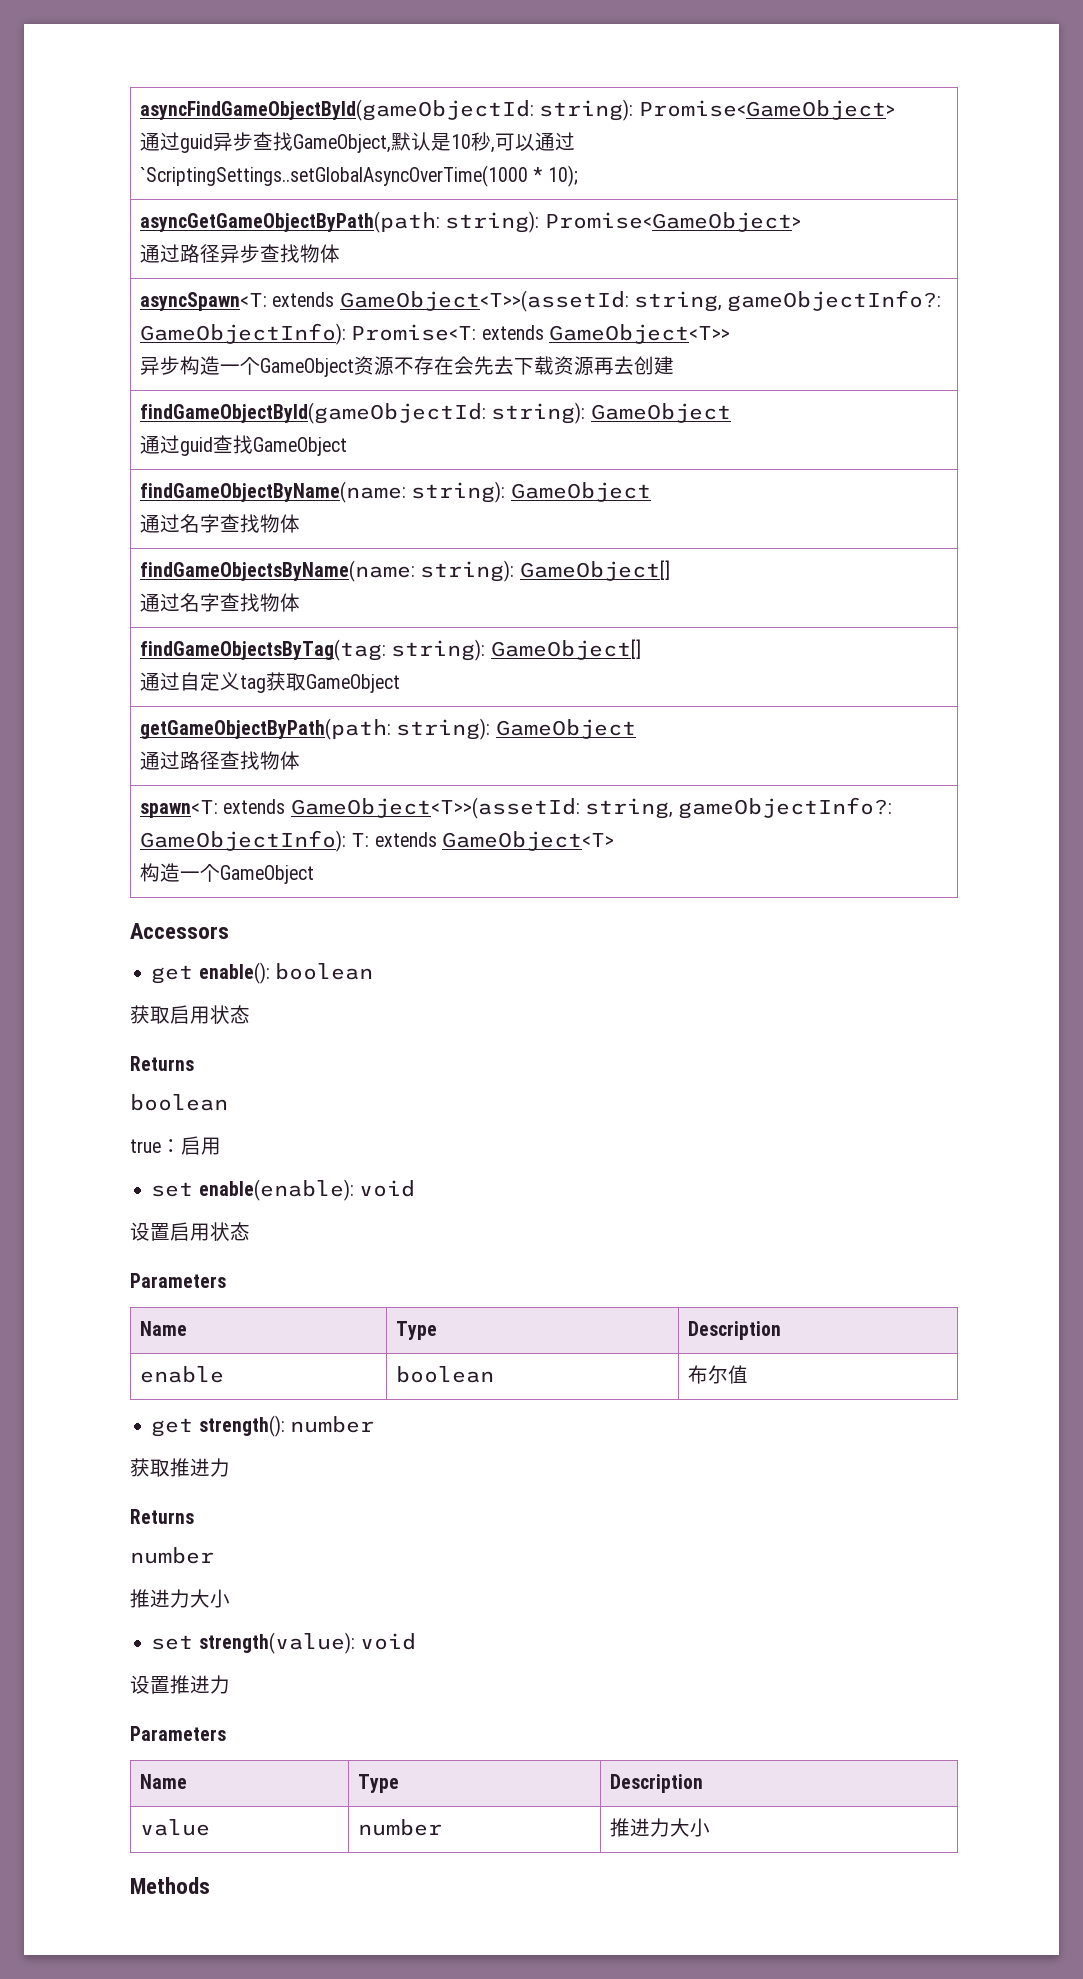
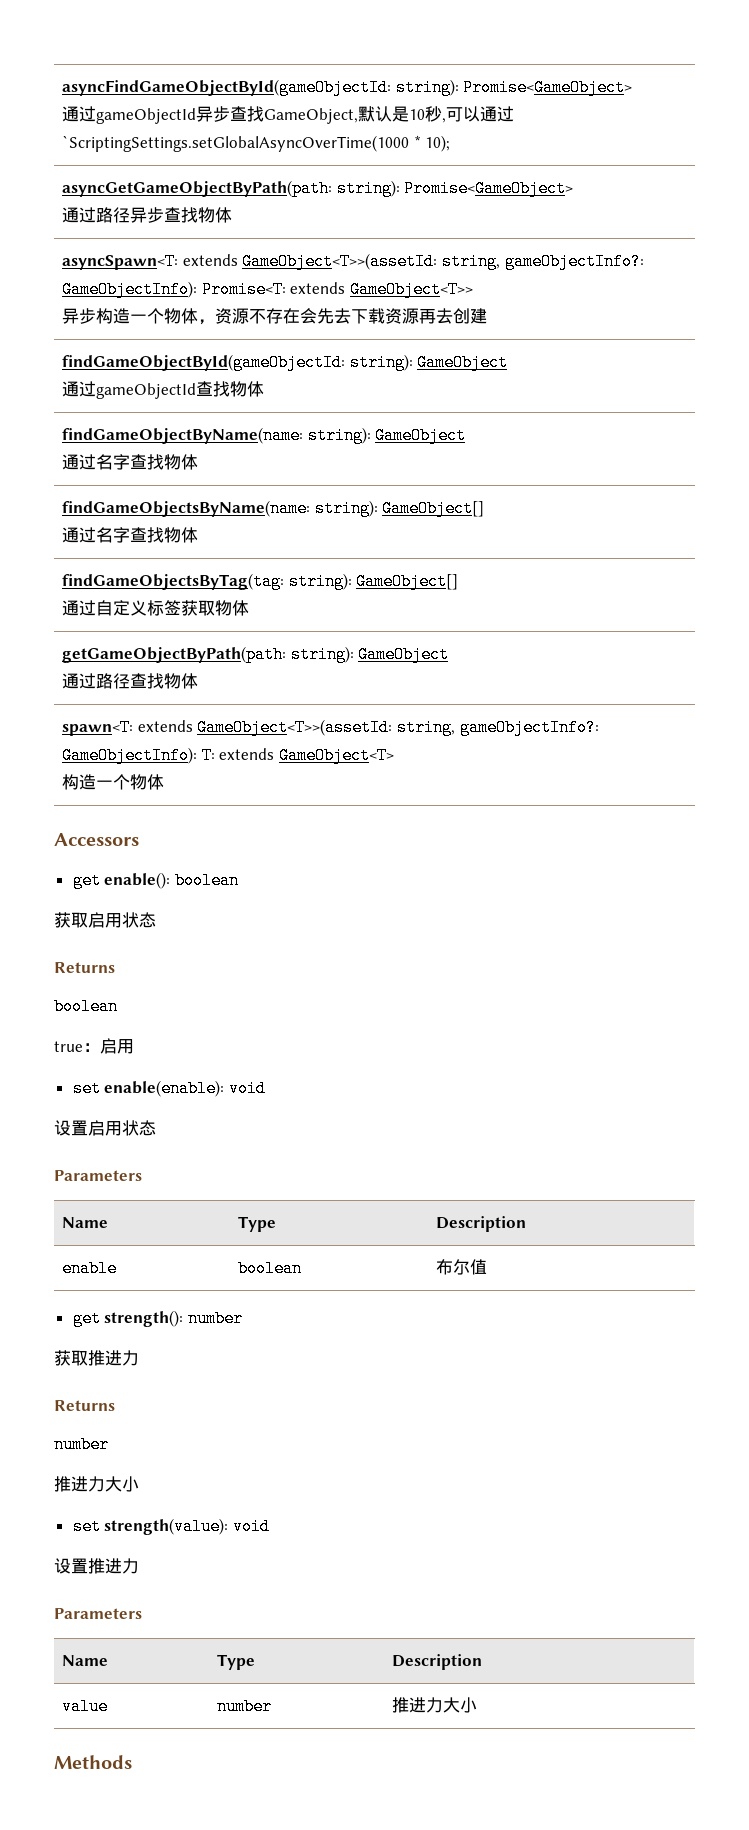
  asyncFindGameObjectById(gameObjectId: string): Promise<GameObject>
- 通过guid异步查找GameObject,默认是10秒,可以通过`ScriptingSettings..setGlobalAsyncOverTime(1000 * 10);
+ 通过gameObjectId异步查找GameObject,默认是10秒,可以通过`ScriptingSettings.setGlobalAsyncOverTime(1000 * 10);
  asyncSpawn<T: extends GameObject<T>>(assetId: string, gameObjectInfo?: GameObjectInfo): Promise<T: extends GameObject<T>>
- 异步构造一个GameObject资源不存在会先去下载资源再去创建
+ 异步构造一个物体，资源不存在会先去下载资源再去创建
  findGameObjectById(gameObjectId: string): GameObject
- 通过guid查找GameObject
+ 通过gameObjectId查找物体
  findGameObjectsByTag(tag: string): GameObject[]
- 通过自定义tag获取GameObject
+ 通过自定义标签获取物体
  spawn<T: extends GameObject<T>>(assetId: string, gameObjectInfo?: GameObjectInfo): T: extends GameObject<T>
- 构造一个GameObject
+ 构造一个物体

